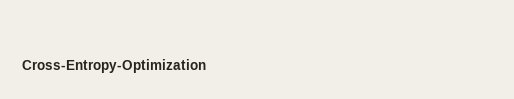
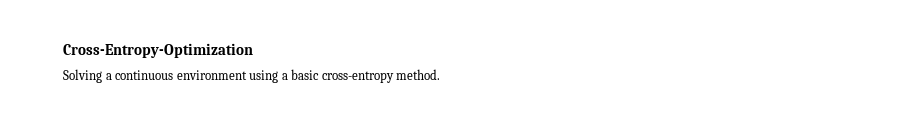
+ Solving a continuous environment using a basic cross-entropy method.

